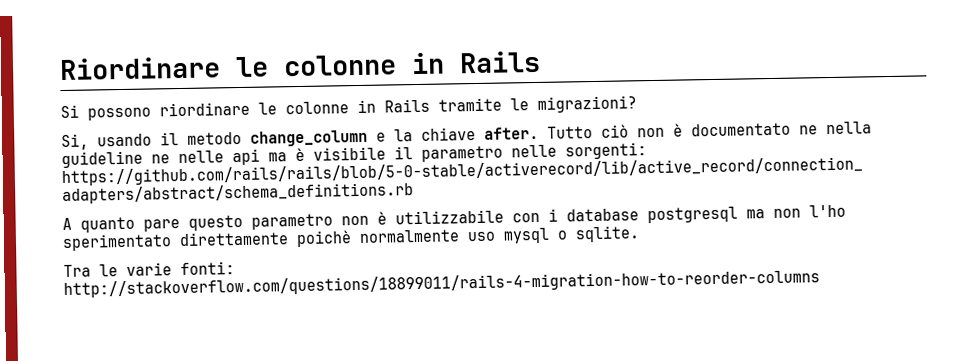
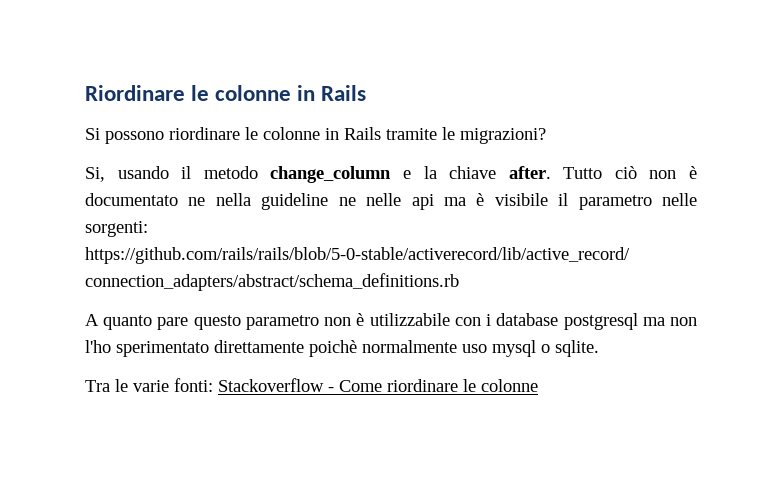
- Tra le varie fonti: http://stackoverflow.com/questions/18899011/rails-4-migration-how-to-reorder-columns
+ Tra le varie fonti: Stackoverflow - Come riordinare le colonne

